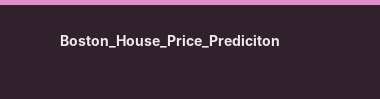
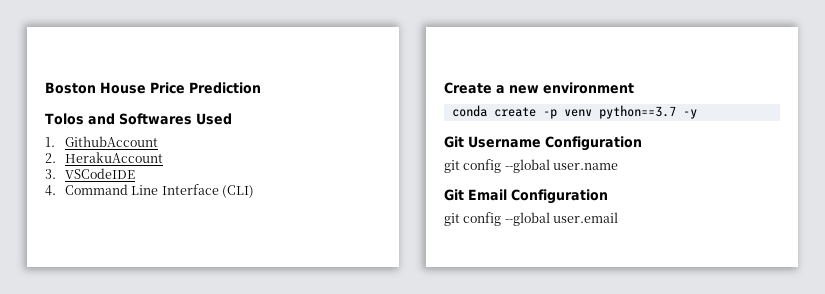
- Boston_House_Price_Prediciton
+ Boston House Price Prediction
+ Tolos and Softwares Used
+ 1. GithubAccount
+ 2. HerakuAccount
+ 3. VSCodeIDE
+ 4. Command Line Interface (CLI)
+ Create a new environment
+ conda create -p venv python==3.7 -y
+ Git Username Configuration
+ git config --global user.name
+ Git Email Configuration
+ git config --global user.email

